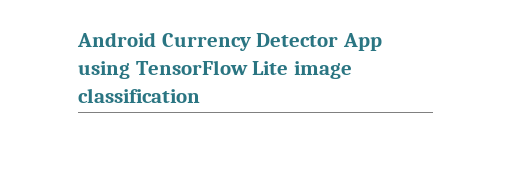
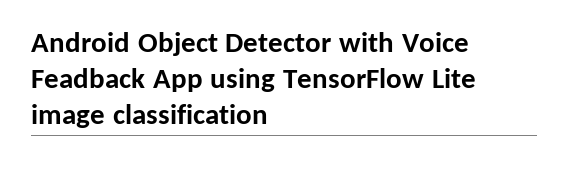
- Android Currency Detector App using TensorFlow Lite image classification
+ Android Object Detector with Voice Feadback App using TensorFlow Lite image classification

